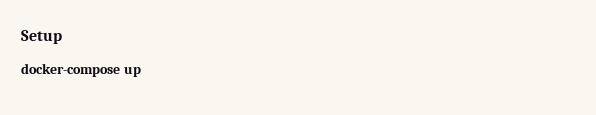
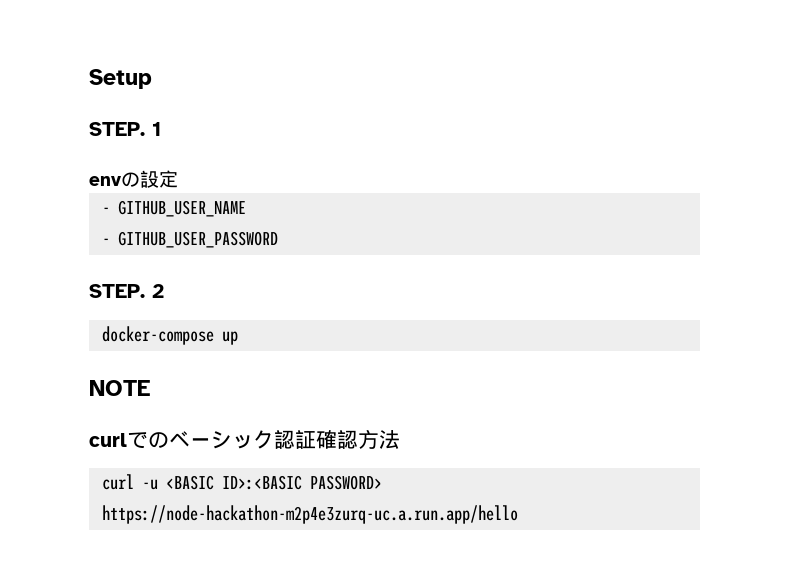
+ STEP. 1
+ envの設定
+ - GITHUB_USER_NAME
+ - GITHUB_USER_PASSWORD
+ STEP. 2
  docker-compose up
+ NOTE
+ curlでのベーシック認証確認方法
+ curl -u <BASIC ID>:<BASIC PASSWORD> https://node-hackathon-m2p4e3zurq-uc.a.run.app/hello

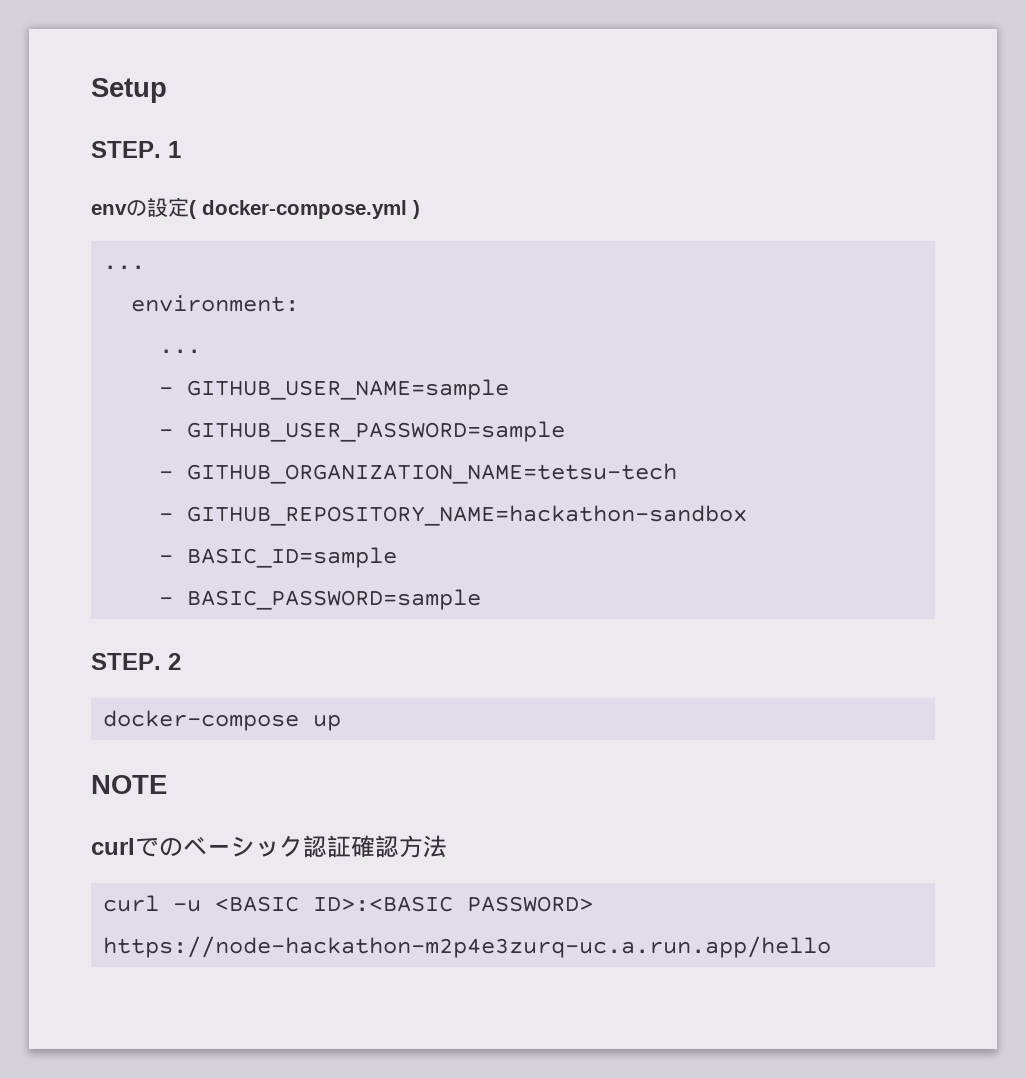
- envの設定
- - GITHUB_USER_NAME
- - GITHUB_USER_PASSWORD
+ envの設定( docker-compose.yml )
+ ...
+ environment:
+ ...
+ - GITHUB_USER_NAME=sample
+ - GITHUB_USER_PASSWORD=sample
+ - GITHUB_ORGANIZATION_NAME=tetsu-tech
+ - GITHUB_REPOSITORY_NAME=hackathon-sandbox
+ - BASIC_ID=sample
+ - BASIC_PASSWORD=sample

